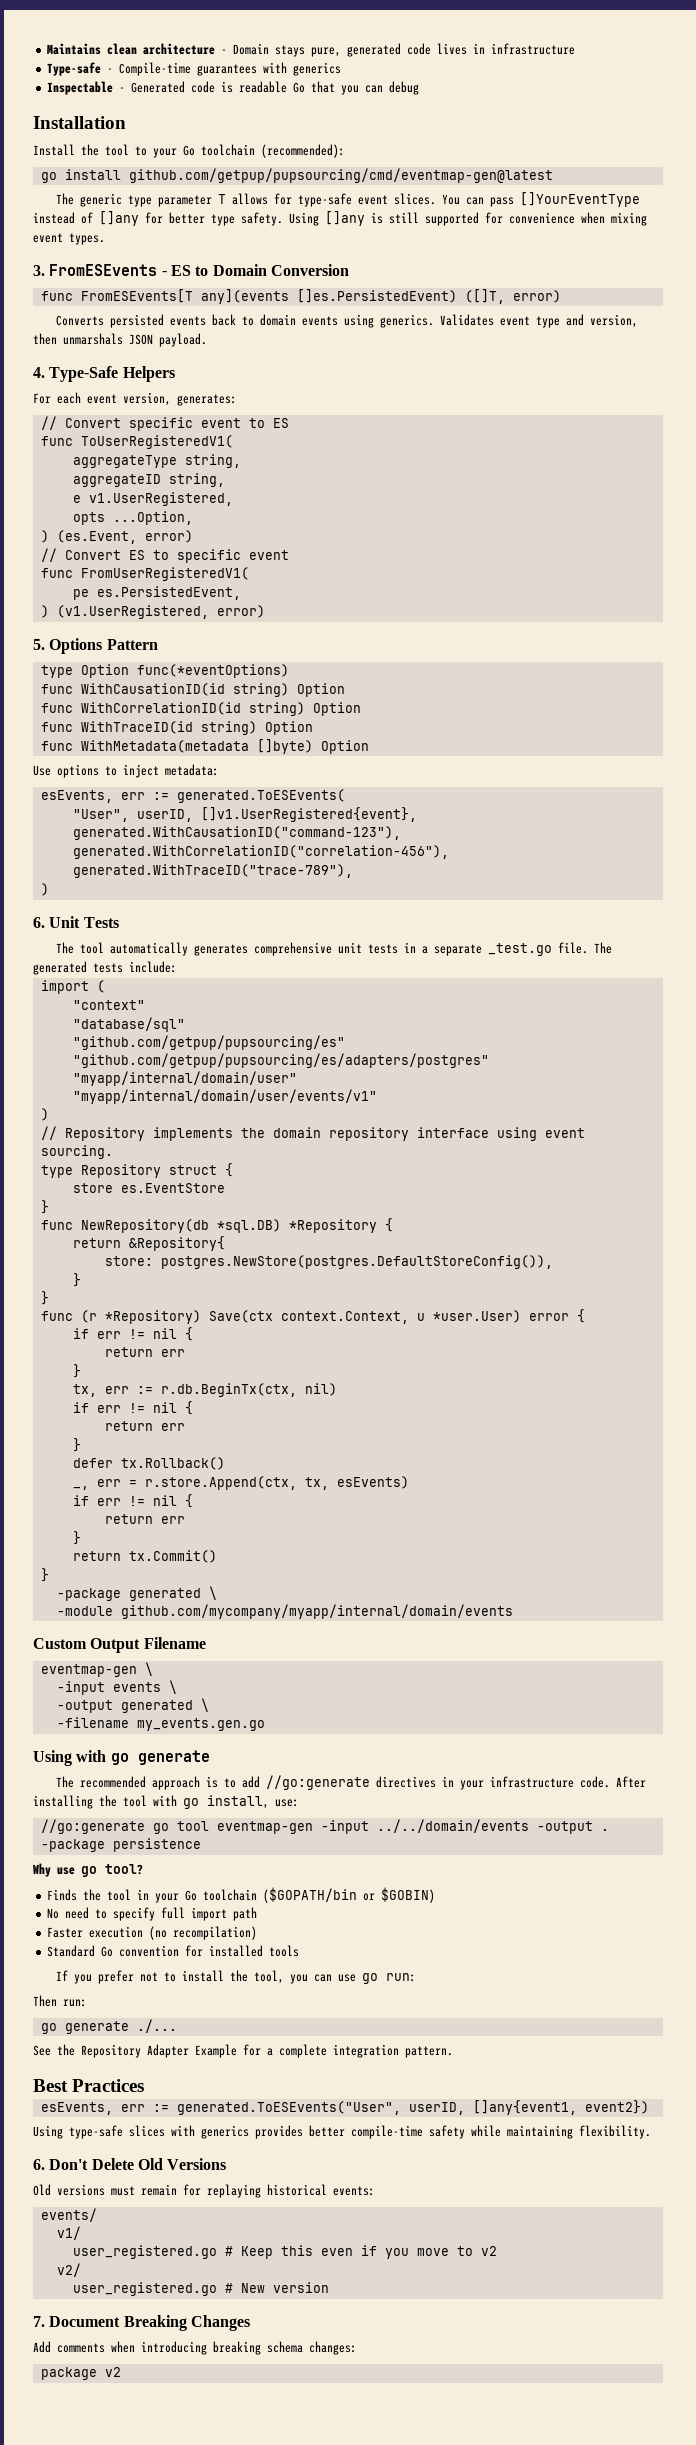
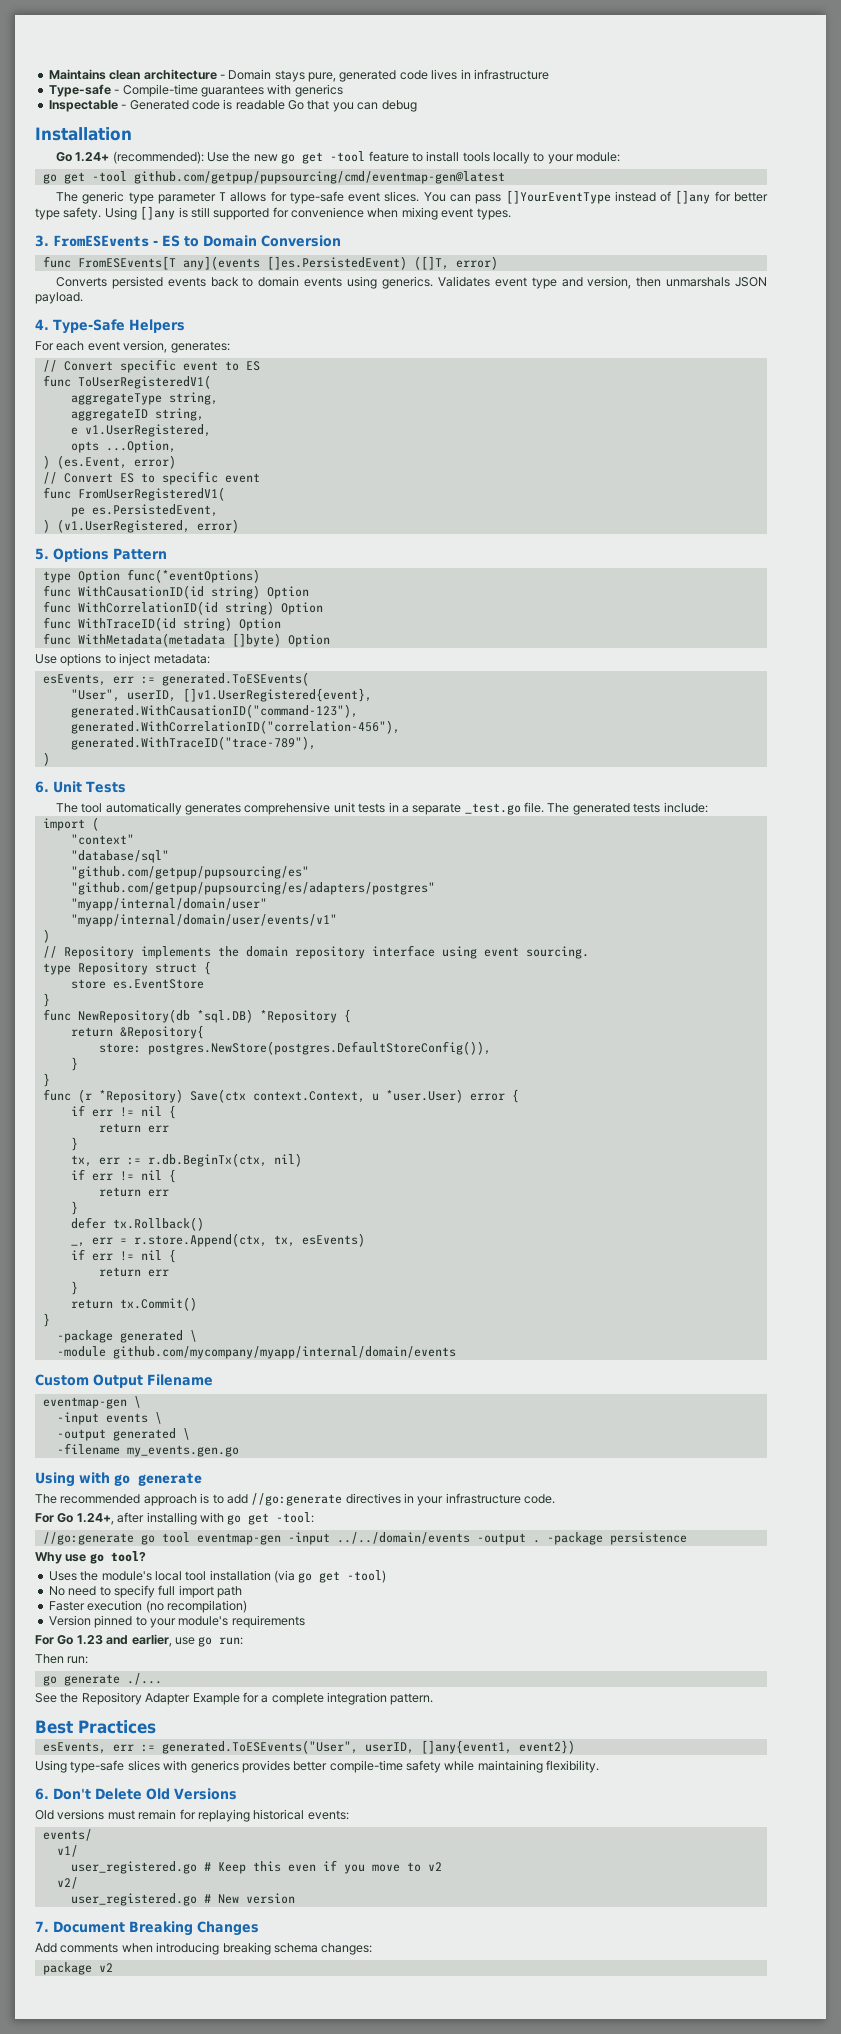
- Install the tool to your Go toolchain (recommended):
- go install github.com/getpup/pupsourcing/cmd/eventmap-gen@latest
+ Go 1.24+ (recommended): Use the new go get -tool feature to install tools locally to your module:
+ go get -tool github.com/getpup/pupsourcing/cmd/eventmap-gen@latest
- The recommended approach is to add //go:generate directives in your infrastructure code. After installing the tool with go install, use:
+ The recommended approach is to add //go:generate directives in your infrastructure code.
+ For Go 1.24+, after installing with go get -tool:
- Finds the tool in your Go toolchain ($GOPATH/bin or $GOBIN)
+ Uses the module's local tool installation (via go get -tool)
- Standard Go convention for installed tools
- If you prefer not to install the tool, you can use go run:
+ Version pinned to your module's requirements
+ For Go 1.23 and earlier, use go run:

